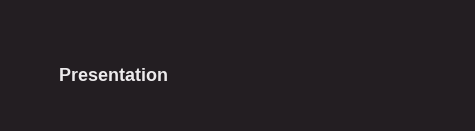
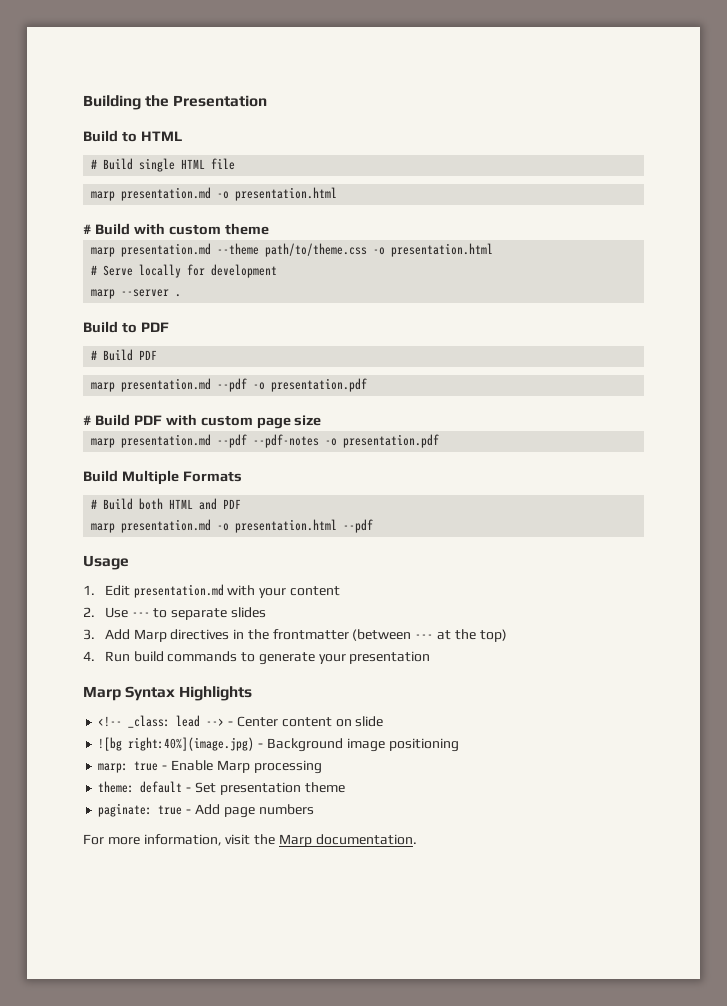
- Presentation
+ Building the Presentation
+ Build to HTML
+ # Build single HTML file
+ marp presentation.md -o presentation.html
+ # Build with custom theme
+ marp presentation.md --theme path/to/theme.css -o presentation.html
+ # Serve locally for development
+ marp --server .
+ Build to PDF
+ # Build PDF
+ marp presentation.md --pdf -o presentation.pdf
+ # Build PDF with custom page size
+ marp presentation.md --pdf --pdf-notes -o presentation.pdf
+ Build Multiple Formats
+ # Build both HTML and PDF
+ marp presentation.md -o presentation.html --pdf
+ Usage
+ 1. Edit presentation.md with your content
+ 2. Use --- to separate slides
+ 3. Add Marp directives in the frontmatter (between --- at the top)
+ 4. Run build commands to generate your presentation
+ Marp Syntax Highlights
+ <!-- _class: lead --> - Center content on slide
+ ![bg right:40%](image.jpg) - Background image positioning
+ marp: true - Enable Marp processing
+ theme: default - Set presentation theme
+ paginate: true - Add page numbers
+ For more information, visit the Marp documentation.

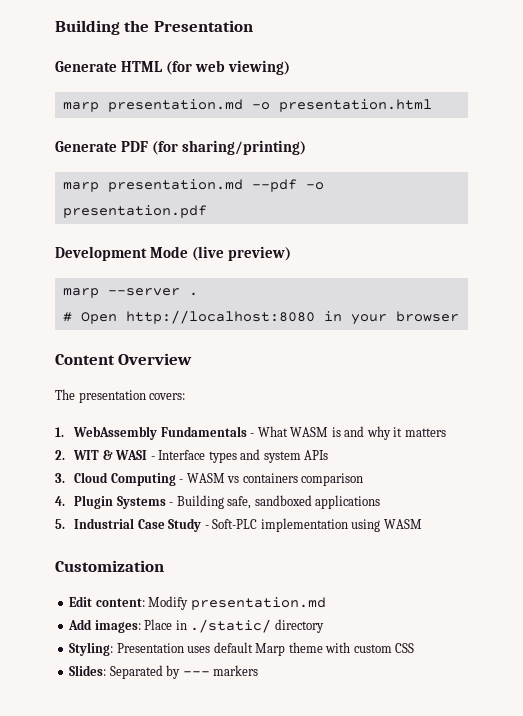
- Build to HTML
- # Build single HTML file
+ Generate HTML (for web viewing)
- # Build with custom theme
- marp presentation.md --theme path/to/theme.css -o presentation.html
- # Serve locally for development
- marp --server .
- Build to PDF
- # Build PDF
+ Generate PDF (for sharing/printing)
- # Build PDF with custom page size
- marp presentation.md --pdf --pdf-notes -o presentation.pdf
- Build Multiple Formats
- # Build both HTML and PDF
- marp presentation.md -o presentation.html --pdf
- Usage
- 1. Edit presentation.md with your content
- 2. Use --- to separate slides
- 3. Add Marp directives in the frontmatter (between --- at the top)
- 4. Run build commands to generate your presentation
- Marp Syntax Highlights
- <!-- _class: lead --> - Center content on slide
- ![bg right:40%](image.jpg) - Background image positioning
- marp: true - Enable Marp processing
- theme: default - Set presentation theme
- paginate: true - Add page numbers
- For more information, visit the Marp documentation.
+ Development Mode (live preview)
+ marp --server .
+ # Open http://localhost:8080 in your browser
+ Content Overview
+ The presentation covers:
+ 1. WebAssembly Fundamentals - What WASM is and why it matters
+ 2. WIT & WASI - Interface types and system APIs
+ 3. Cloud Computing - WASM vs containers comparison
+ 4. Plugin Systems - Building safe, sandboxed applications
+ 5. Industrial Case Study - Soft-PLC implementation using WASM
+ Customization
+ Edit content: Modify presentation.md
+ Add images: Place in ./static/ directory
+ Styling: Presentation uses default Marp theme with custom CSS
+ Slides: Separated by --- markers

